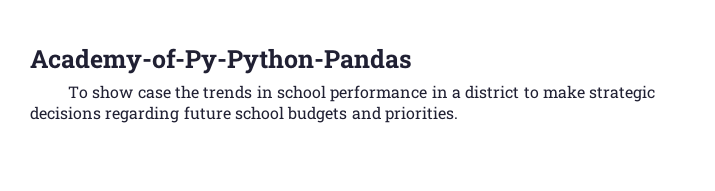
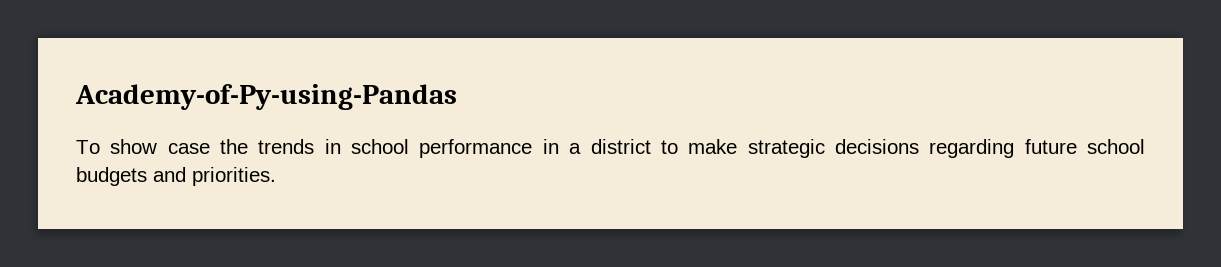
- Academy-of-Py-Python-Pandas
+ Academy-of-Py-using-Pandas

